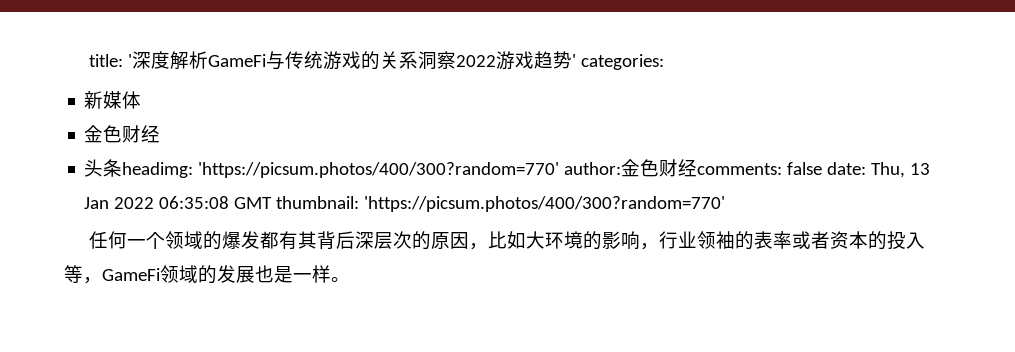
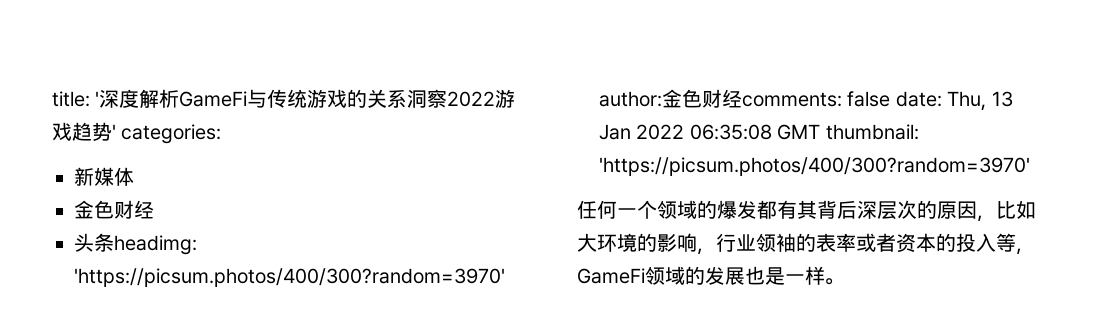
- 头条headimg: 'https://picsum.photos/400/300?random=770' author:金色财经comments: false date: Thu, 13 Jan 2022 06:35:08 GMT thumbnail: 'https://picsum.photos/400/300?random=770'
+ 头条headimg: 'https://picsum.photos/400/300?random=3970' author:金色财经comments: false date: Thu, 13 Jan 2022 06:35:08 GMT thumbnail: 'https://picsum.photos/400/300?random=3970'

